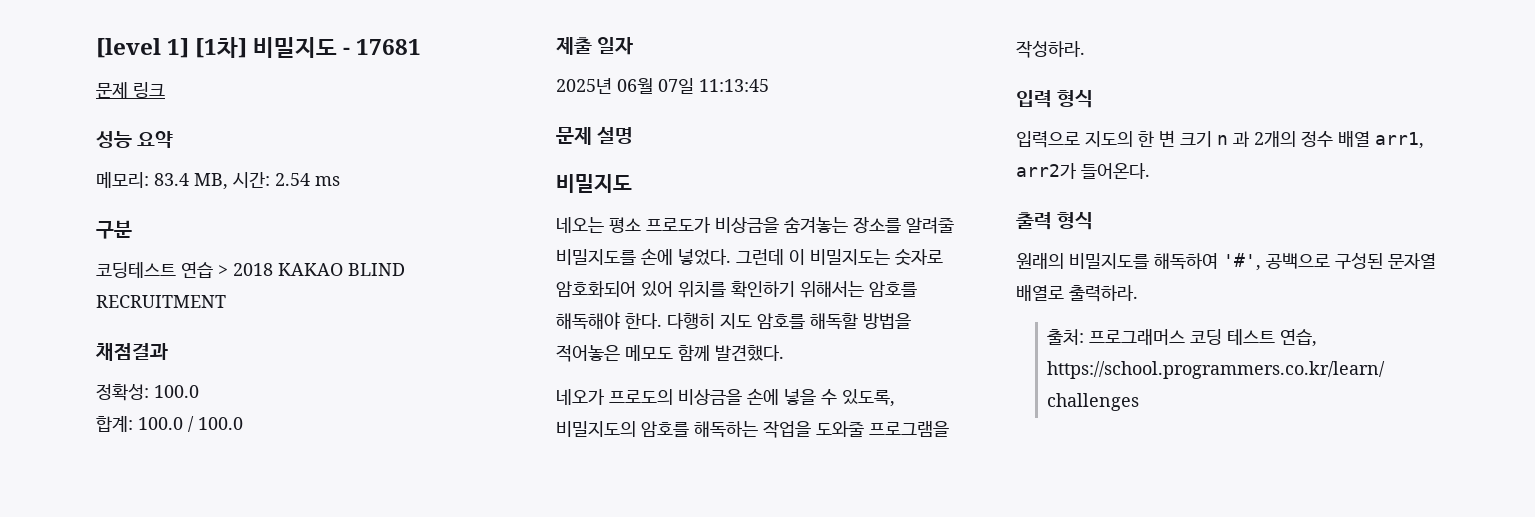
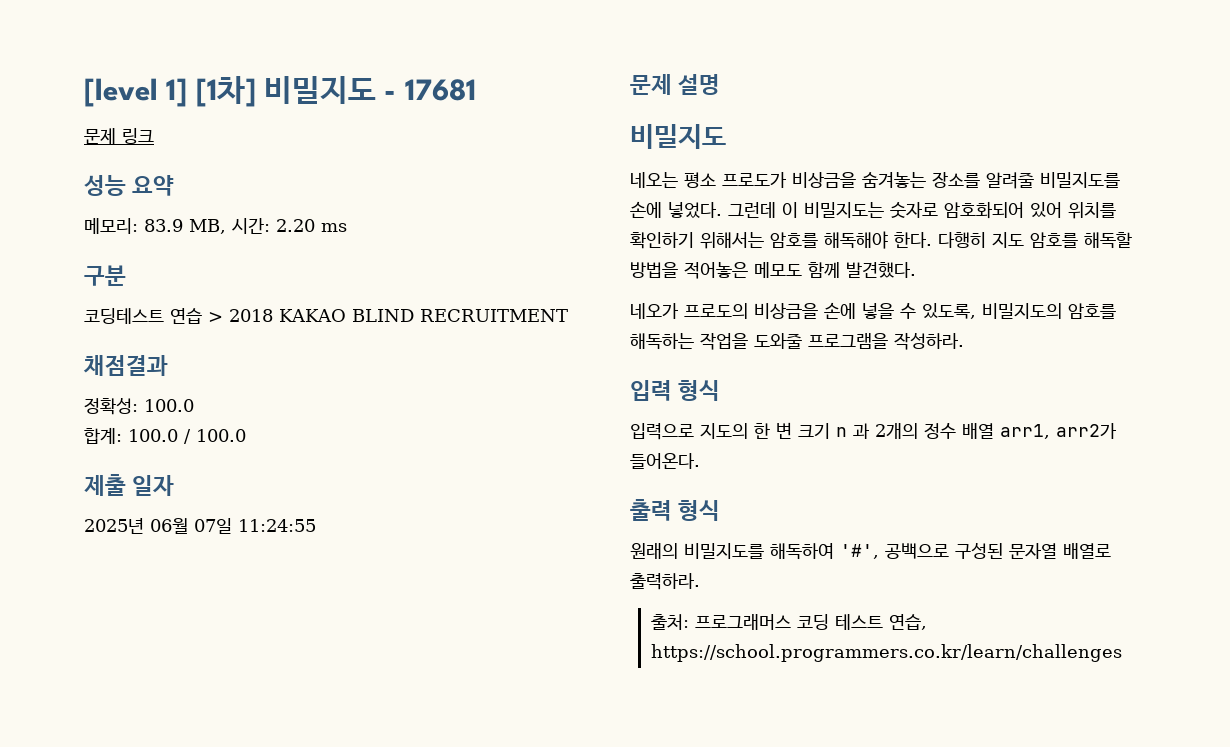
- 메모리: 83.4 MB, 시간: 2.54 ms
+ 메모리: 83.9 MB, 시간: 2.20 ms
- 2025년 06월 07일 11:13:45
+ 2025년 06월 07일 11:24:55

